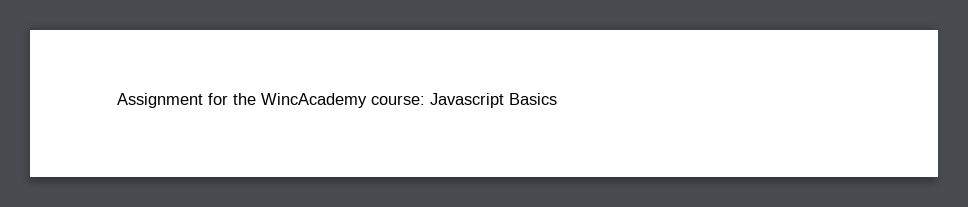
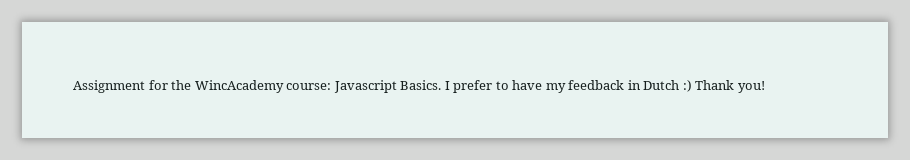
- Assignment for the WincAcademy course: Javascript Basics
+ Assignment for the WincAcademy course: Javascript Basics. I prefer to have my feedback in Dutch :) Thank you!

